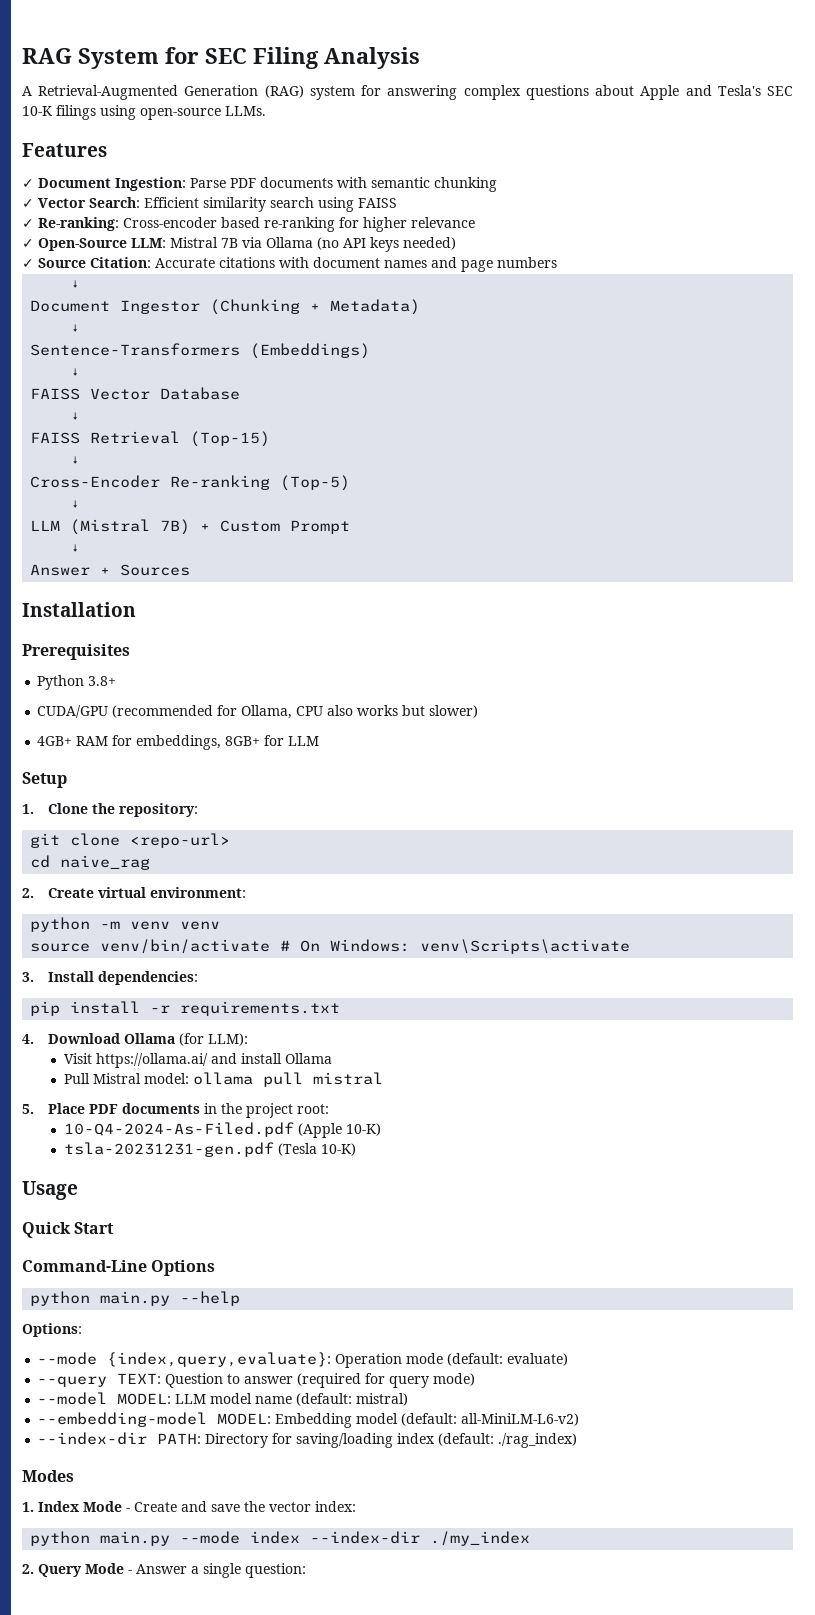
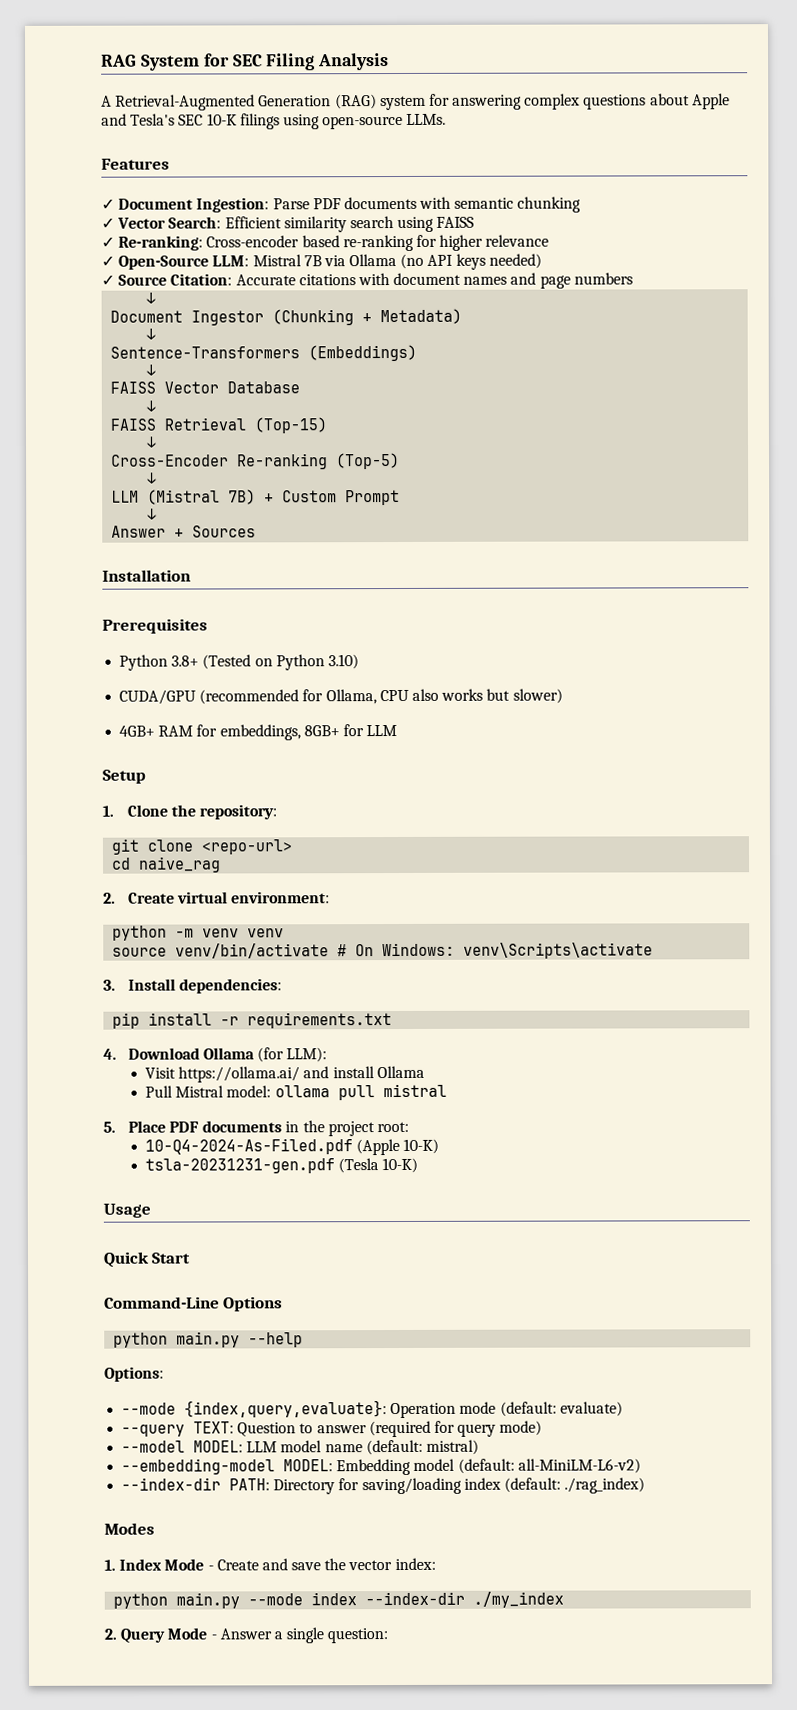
- Python 3.8+
+ Python 3.8+ (Tested on Python 3.10)

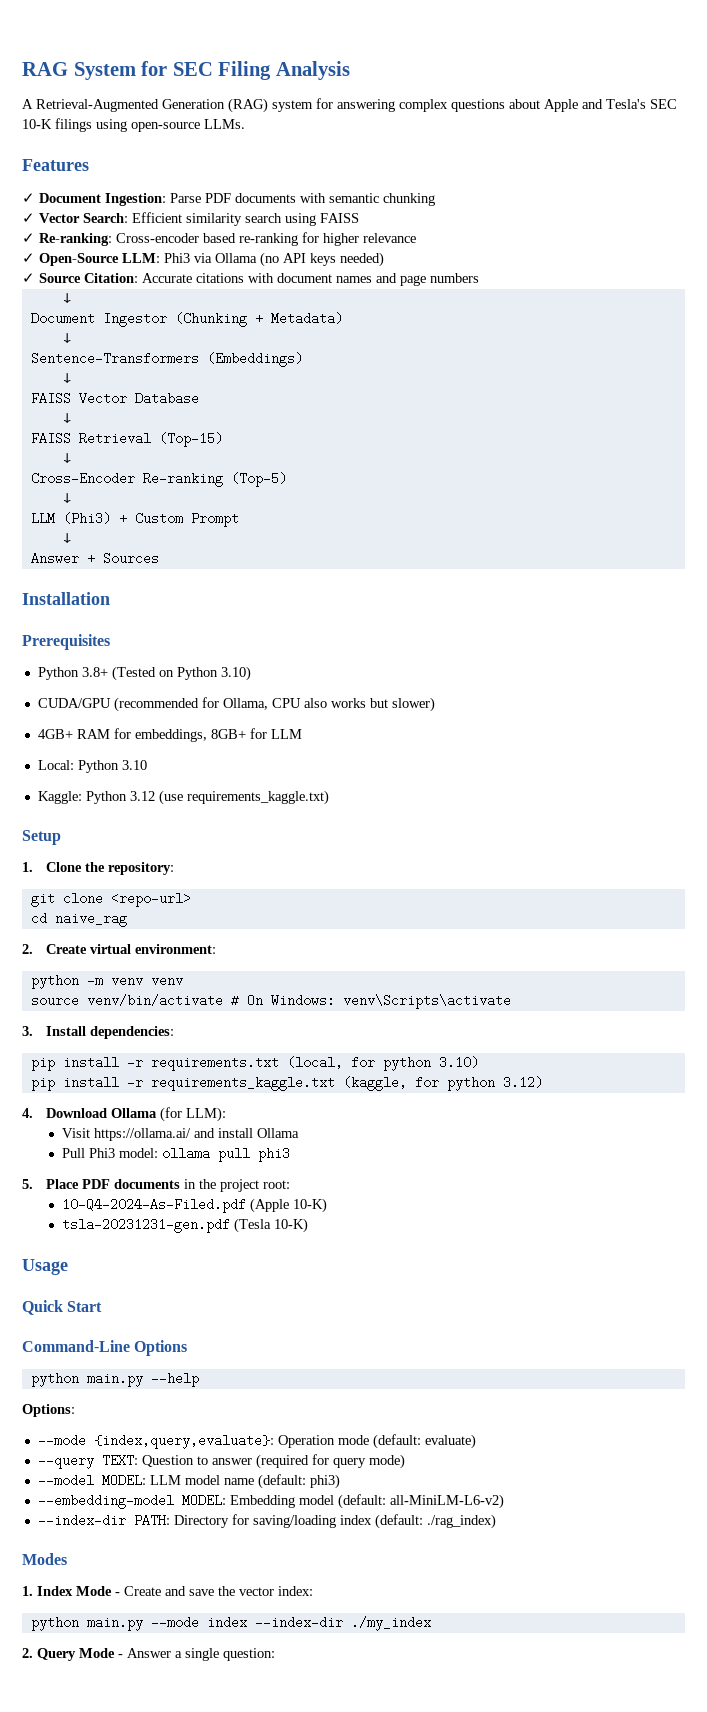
- ✓ Open-Source LLM: Mistral 7B via Ollama (no API keys needed)
+ ✓ Open-Source LLM: Phi3 via Ollama (no API keys needed)
- LLM (Mistral 7B) + Custom Prompt
+ LLM (Phi3) + Custom Prompt
+ Local: Python 3.10
+ Kaggle: Python 3.12 (use requirements_kaggle.txt)
- pip install -r requirements.txt
+ pip install -r requirements.txt (local, for python 3.10)
+ pip install -r requirements_kaggle.txt (kaggle, for python 3.12)
- Pull Mistral model: ollama pull mistral
+ Pull Phi3 model: ollama pull phi3
- --model MODEL: LLM model name (default: mistral)
+ --model MODEL: LLM model name (default: phi3)

